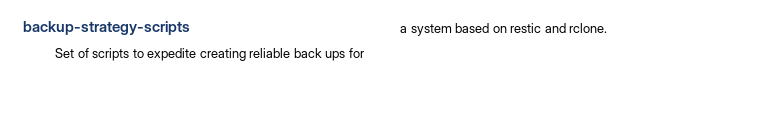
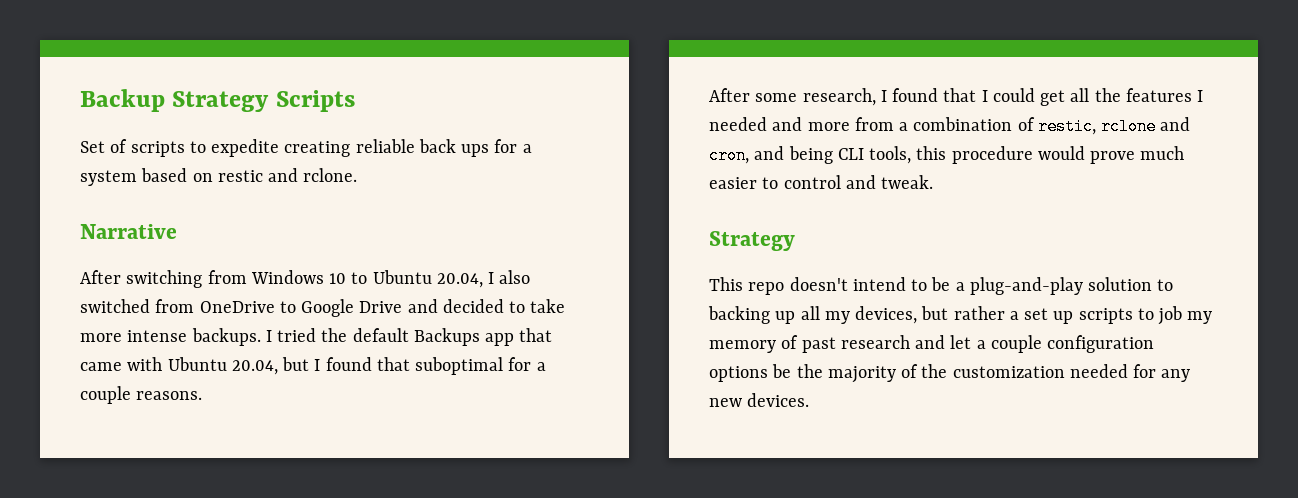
- backup-strategy-scripts
+ Backup Strategy Scripts
+ Narrative
+ After switching from Windows 10 to Ubuntu 20.04, I also switched from OneDrive to Google Drive and decided to take more intense backups. I tried the default Backups app that came with Ubuntu 20.04, but I found that suboptimal for a couple reasons.
+ After some research, I found that I could get all the features I needed and more from a combination of restic, rclone and cron, and being CLI tools, this procedure would prove much easier to control and tweak.
+ Strategy
+ This repo doesn't intend to be a plug-and-play solution to backing up all my devices, but rather a set up scripts to job my memory of past research and let a couple configuration options be the majority of the customization needed for any new devices.

